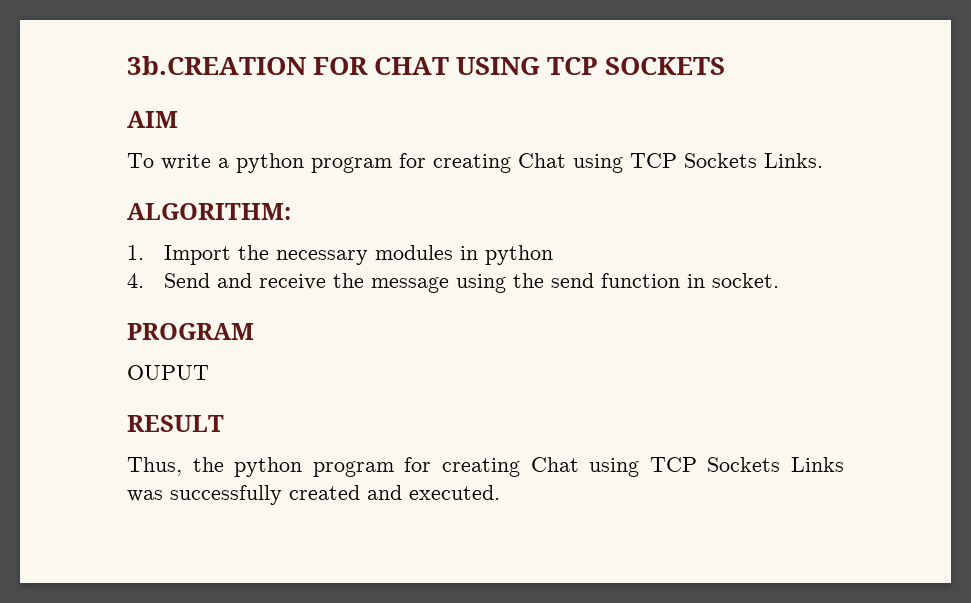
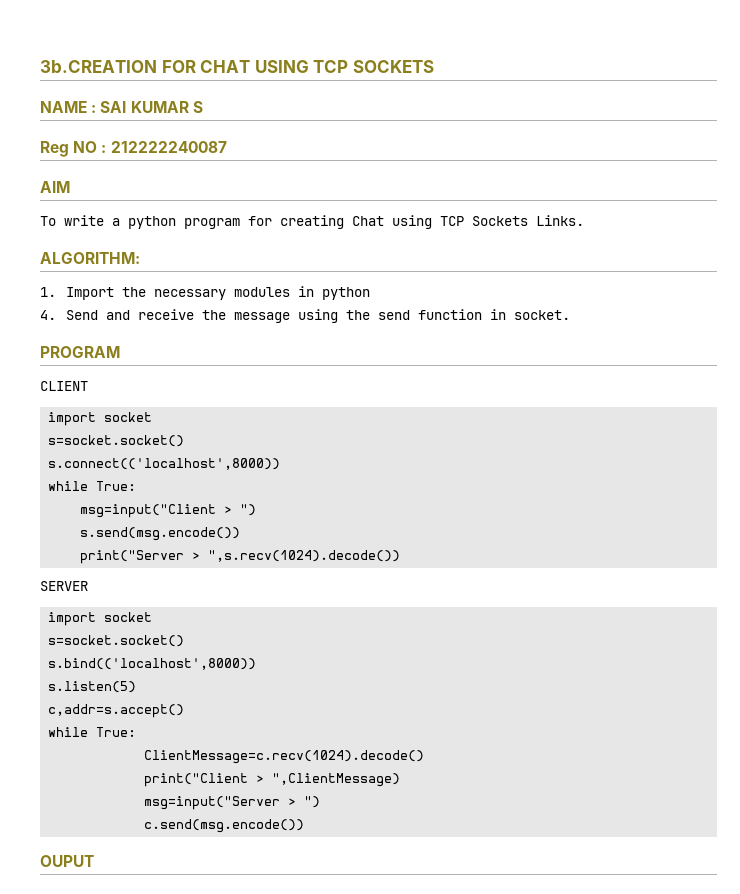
+ NAME : SAI KUMAR S
+ Reg NO : 212222240087
+ CLIENT
+ import socket
+ s=socket.socket()
+ s.connect(('localhost',8000))
+ while True:
+ msg=input("Client > ")
+ s.send(msg.encode())
+ print("Server > ",s.recv(1024).decode())
+ SERVER
+ import socket
+ s=socket.socket()
+ s.bind(('localhost',8000))
+ s.listen(5)
+ c,addr=s.accept()
+ while True:
+ ClientMessage=c.recv(1024).decode()
+ print("Client > ",ClientMessage)
+ msg=input("Server > ")
+ c.send(msg.encode())
  OUPUT
- RESULT
- Thus, the python program for creating Chat using TCP Sockets Links was successfully created and executed.

